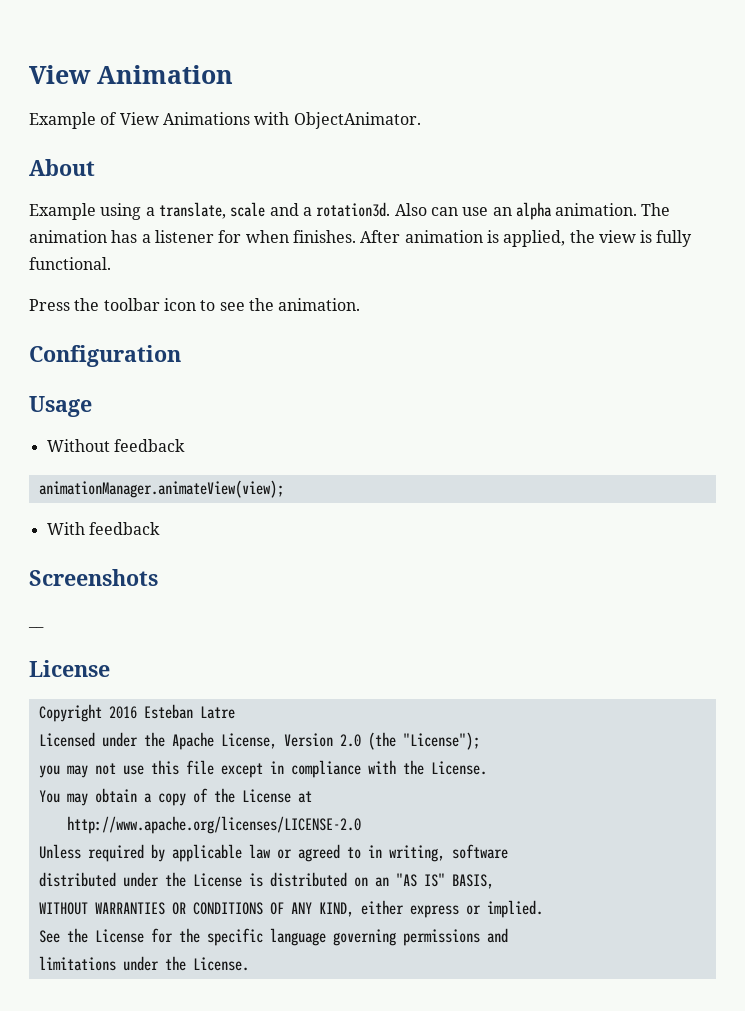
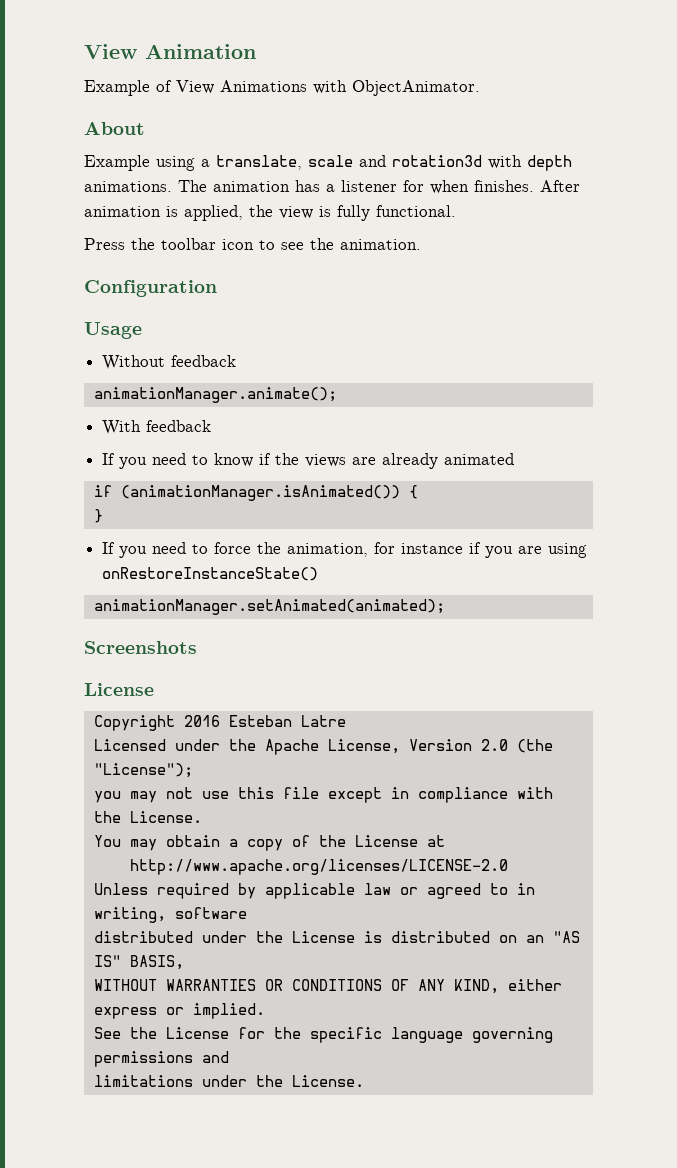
- Example using a translate, scale and a rotation3d. Also can use an alpha animation.
+ Example using a translate, scale and rotation3d with depth animations.
- animationManager.animateView(view);
+ animationManager.animate();
+ If you need to know if the views are already animated
+ if (animationManager.isAnimated()) {
+ }
+ If you need to force the animation, for instance if you are using onRestoreInstanceState()
+ animationManager.setAnimated(animated);
- __

